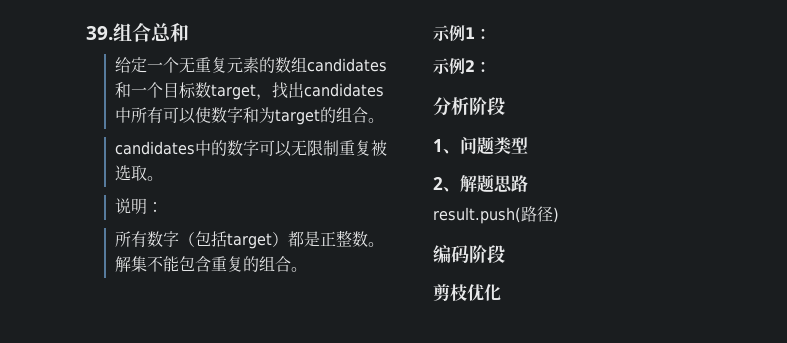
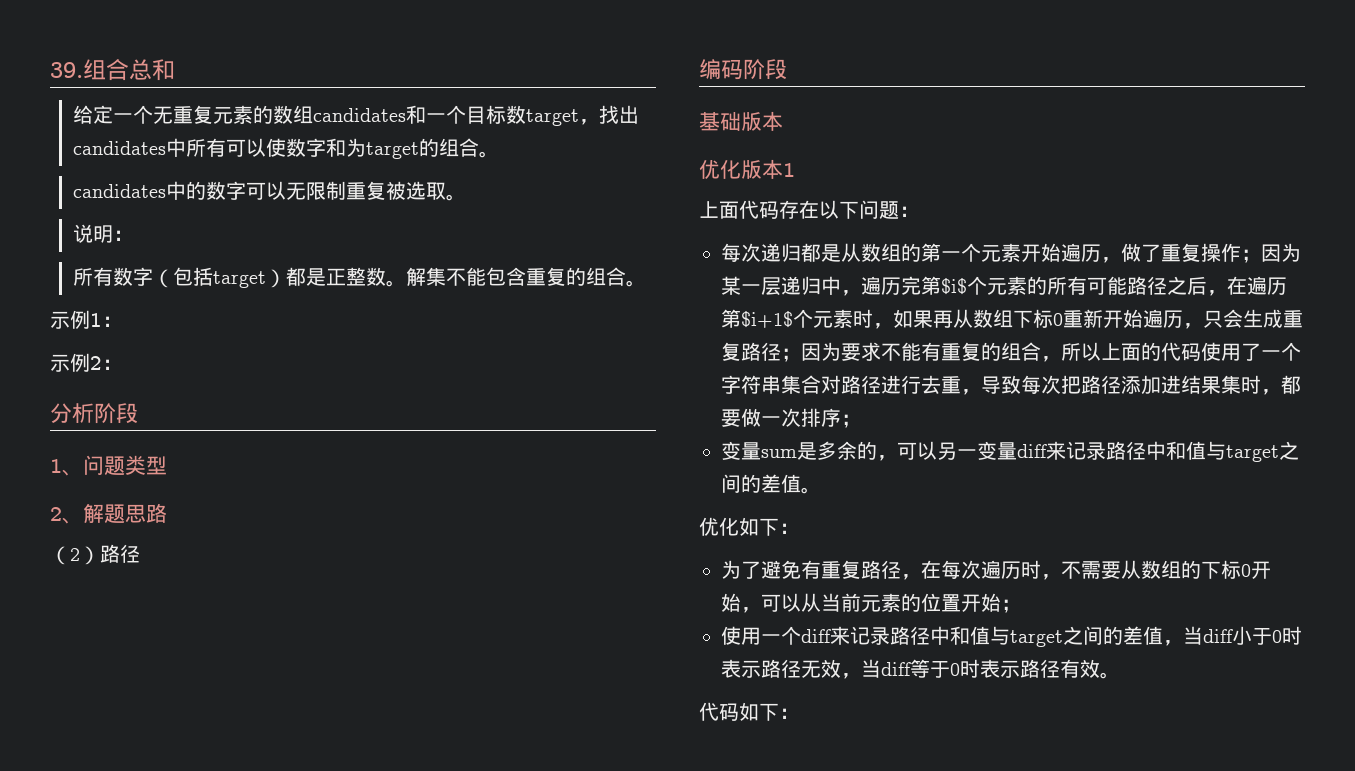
- result.push(路径)
+ （2）路径
- 剪枝优化
+ 基础版本
+ 优化版本1
+ 上面代码存在以下问题：
+ 每次递归都是从数组的第一个元素开始遍历，做了重复操作；因为某一层递归中，遍历完第$i$个元素的所有可能路径之后，在遍历第$i+1$个元素时，如果再从数组下标0重新开始遍历，只会生成重复路径；因为要求不能有重复的组合，所以上面的代码使用了一个字符串集合对路径进行去重，导致每次把路径添加进结果集时，都要做一次排序；
+ 变量sum是多余的，可以另一变量diff来记录路径中和值与target之间的差值。
+ 优化如下：
+ 为了避免有重复路径，在每次遍历时，不需要从数组的下标0开始，可以从当前元素的位置开始；
+ 使用一个diff来记录路径中和值与target之间的差值，当diff小于0时表示路径无效，当diff等于0时表示路径有效。
+ 代码如下：

